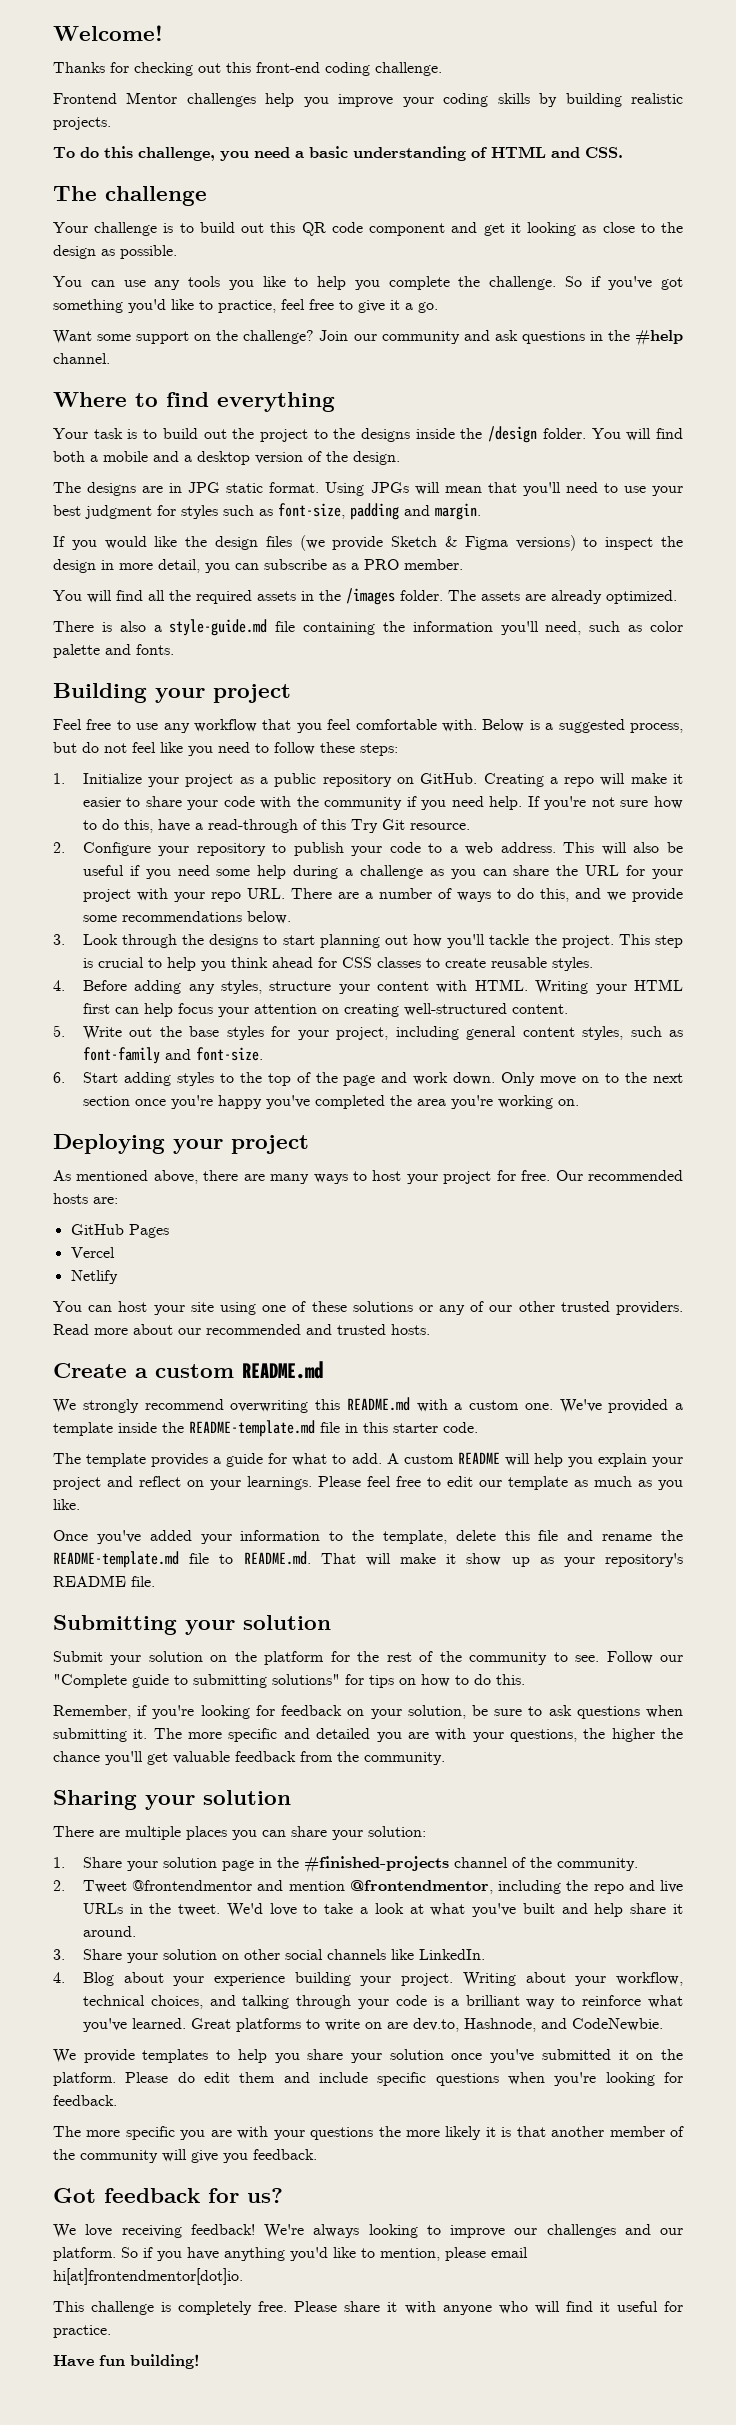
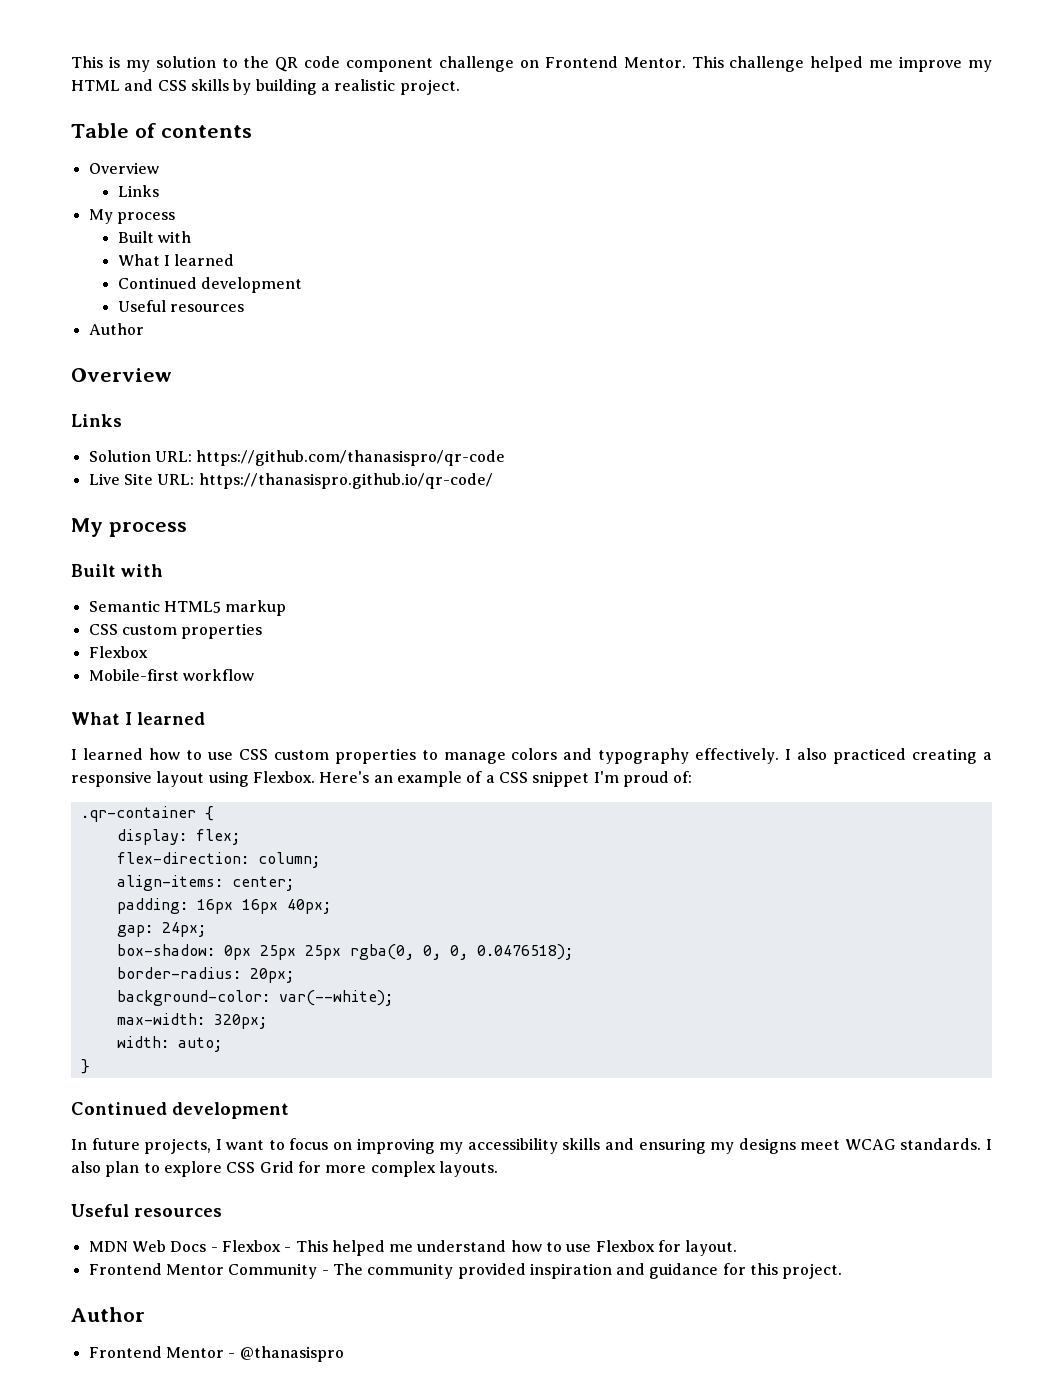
- Welcome!
- Thanks for checking out this front-end coding challenge.
- Frontend Mentor challenges help you improve your coding skills by building realistic projects.
- To do this challenge, you need a basic understanding of HTML and CSS.
- The challenge
- Your challenge is to build out this QR code component and get it looking as close to the design as possible.
- You can use any tools you like to help you complete the challenge. So if you've got something you'd like to practice, feel free to give it a go.
- Want some support on the challenge? Join our community and ask questions in the #help channel.
- Where to find everything
- Your task is to build out the project to the designs inside the /design folder. You will find both a mobile and a desktop version of the design.
- The designs are in JPG static format. Using JPGs will mean that you'll need to use your best judgment for styles such as font-size, padding and margin.
- If you would like the design files (we provide Sketch & Figma versions) to inspect the design in more detail, you can subscribe as a PRO member.
- You will find all the required assets in the /images folder. The assets are already optimized.
- There is also a style-guide.md file containing the information you'll need, such as color palette and fonts.
- Building your project
- Feel free to use any workflow that you feel comfortable with. Below is a suggested process, but do not feel like you need to follow these steps:
- 1. Initialize your project as a public repository on GitHub. Creating a repo will make it easier to share your code with the community if you need help. If you're not sure how to do this, have a read-through of this Try Git resource.
- 2. Configure your repository to publish your code to a web address. This will also be useful if you need some help during a challenge as you can share the URL for your project with your repo URL. There are a number of ways to do this, and we provide some recommendations below.
- 3. Look through the designs to start planning out how you'll tackle the project. This step is crucial to help you think ahead for CSS classes to create reusable styles.
- 4. Before adding any styles, structure your content with HTML. Writing your HTML first can help focus your attention on creating well-structured content.
- 5. Write out the base styles for your project, including general content styles, such as font-family and font-size.
- 6. Start adding styles to the top of the page and work down. Only move on to the next section once you're happy you've completed the area you're working on.
- Deploying your project
- As mentioned above, there are many ways to host your project for free. Our recommended hosts are:
- GitHub Pages
- Vercel
- Netlify
- You can host your site using one of these solutions or any of our other trusted providers. Read more about our recommended and trusted hosts.
- Create a custom README.md
- We strongly recommend overwriting this README.md with a custom one. We've provided a template inside the README-template.md file in this starter code.
- The template provides a guide for what to add. A custom README will help you explain your project and reflect on your learnings. Please feel free to edit our template as much as you like.
- Once you've added your information to the template, delete this file and rename the README-template.md file to README.md. That will make it show up as your repository's README file.
- Submitting your solution
- Submit your solution on the platform for the rest of the community to see. Follow our "Complete guide to submitting solutions" for tips on how to do this.
- Remember, if you're looking for feedback on your solution, be sure to ask questions when submitting it. The more specific and detailed you are with your questions, the higher the chance you'll get valuable feedback from the community.
- Sharing your solution
- There are multiple places you can share your solution:
- 1. Share your solution page in the #finished-projects channel of the community.
- 2. Tweet @frontendmentor and mention @frontendmentor, including the repo and live URLs in the tweet. We'd love to take a look at what you've built and help share it around.
- 3. Share your solution on other social channels like LinkedIn.
- 4. Blog about your experience building your project. Writing about your workflow, technical choices, and talking through your code is a brilliant way to reinforce what you've learned. Great platforms to write on are dev.to, Hashnode, and CodeNewbie.
- We provide templates to help you share your solution once you've submitted it on the platform. Please do edit them and include specific questions when you're looking for feedback.
- The more specific you are with your questions the more likely it is that another member of the community will give you feedback.
- Got feedback for us?
- We love receiving feedback! We're always looking to improve our challenges and our platform. So if you have anything you'd like to mention, please email hi[at]frontendmentor[dot]io.
- This challenge is completely free. Please share it with anyone who will find it useful for practice.
- Have fun building!
+ This is my solution to the QR code component challenge on Frontend Mentor. This challenge helped me improve my HTML and CSS skills by building a realistic project.
+ Table of contents
+ Overview
+ Links
+ My process
+ Built with
+ What I learned
+ Continued development
+ Useful resources
+ Author
+ Overview
+ Links
+ Solution URL: https://github.com/thanasispro/qr-code
+ Live Site URL: https://thanasispro.github.io/qr-code/
+ My process
+ Built with
+ Semantic HTML5 markup
+ CSS custom properties
+ Flexbox
+ Mobile-first workflow
+ What I learned
+ I learned how to use CSS custom properties to manage colors and typography effectively. I also practiced creating a responsive layout using Flexbox. Here's an example of a CSS snippet I'm proud of:
+ .qr-container {
+ display: flex;
+ flex-direction: column;
+ align-items: center;
+ padding: 16px 16px 40px;
+ gap: 24px;
+ box-shadow: 0px 25px 25px rgba(0, 0, 0, 0.0476518);
+ border-radius: 20px;
+ background-color: var(--white);
+ max-width: 320px;
+ width: auto;
+ }
+ Continued development
+ In future projects, I want to focus on improving my accessibility skills and ensuring my designs meet WCAG standards. I also plan to explore CSS Grid for more complex layouts.
+ Useful resources
+ MDN Web Docs - Flexbox - This helped me understand how to use Flexbox for layout.
+ Frontend Mentor Community - The community provided inspiration and guidance for this project.
+ Author
+ Frontend Mentor - @thanasispro

